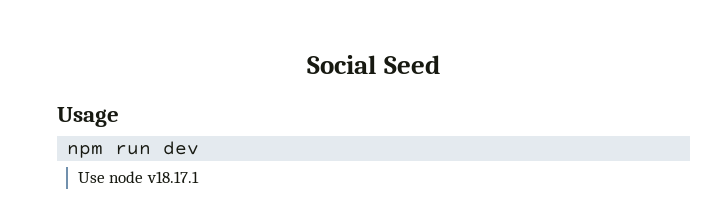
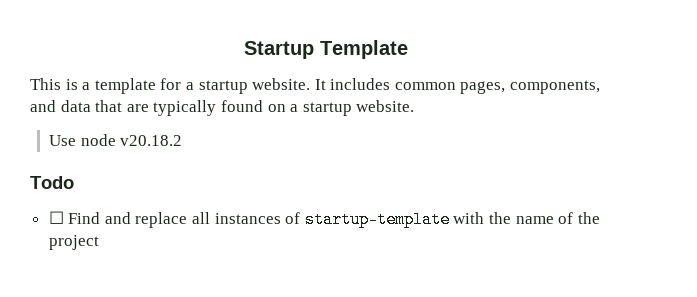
- Social Seed
- Usage
- npm run dev
- Use node v18.17.1
+ Startup Template
+ This is a template for a startup website. It includes common pages, components, and data that are typically found on a startup website.
+ Use node v20.18.2
+ Todo
+ ☐ Find and replace all instances of startup-template with the name of the project

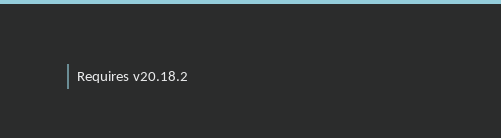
- Startup Template
- This is a template for a startup website. It includes common pages, components, and data that are typically found on a startup website.
- Use node v20.18.2
- Todo
- ☐ Find and replace all instances of startup-template with the name of the project
+ Requires v20.18.2

